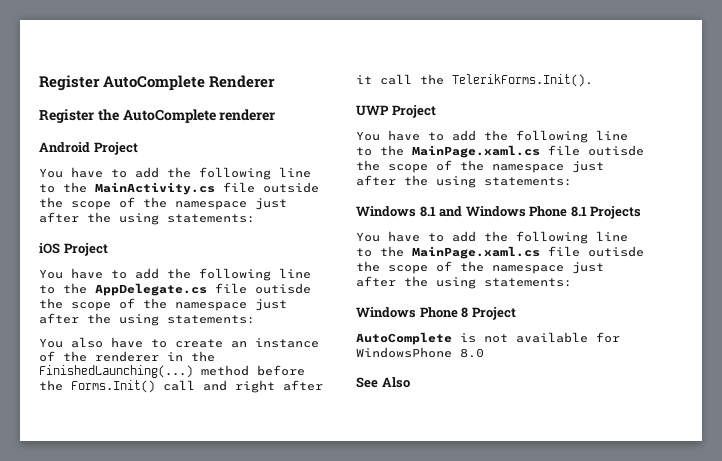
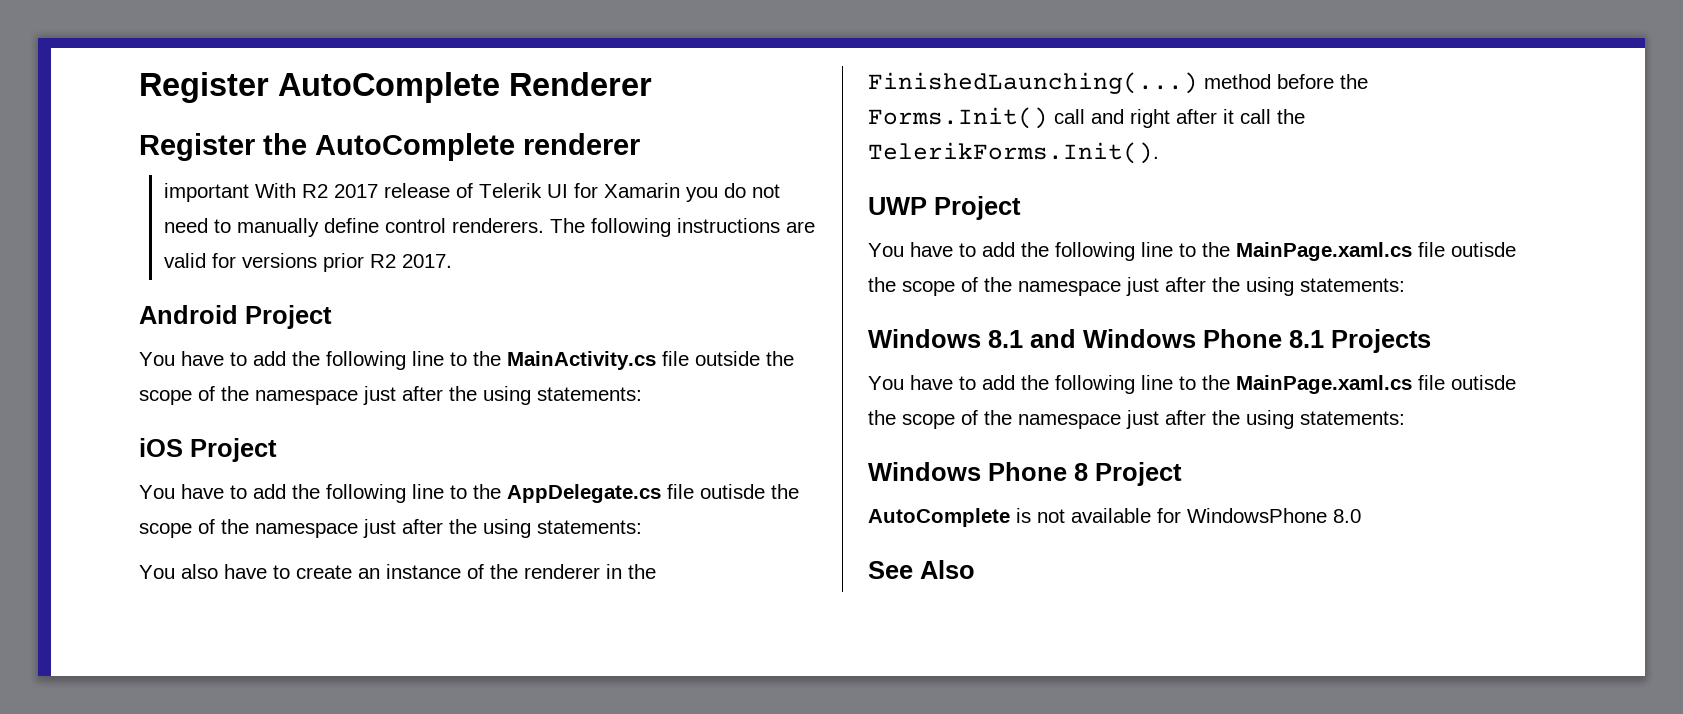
+ important With R2 2017 release of Telerik UI for Xamarin you do not need to manually define control renderers. The following instructions are valid for versions prior R2 2017.

